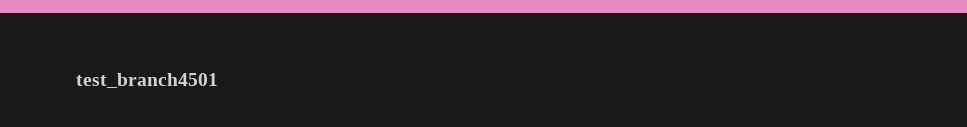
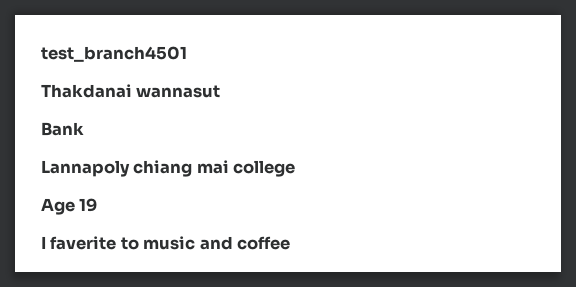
+ Thakdanai wannasut
+ Bank
+ Lannapoly chiang mai college
+ Age 19
+ I faverite to music and coffee

